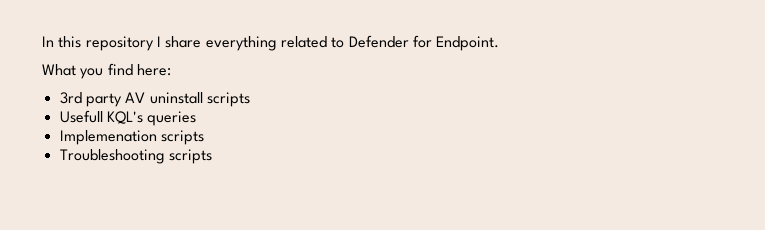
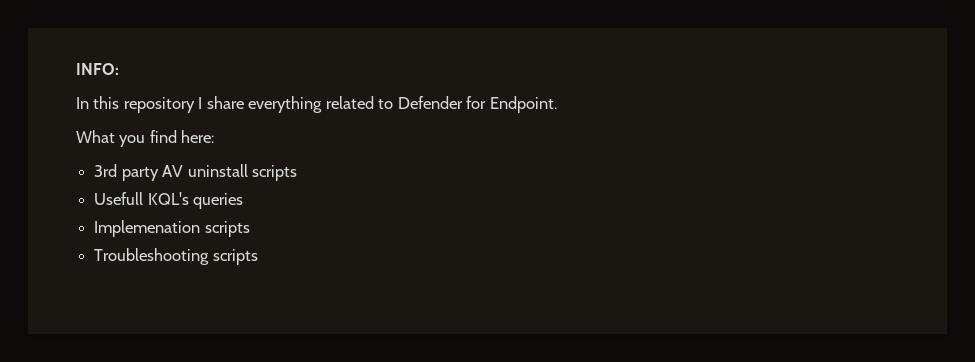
+ INFO:

